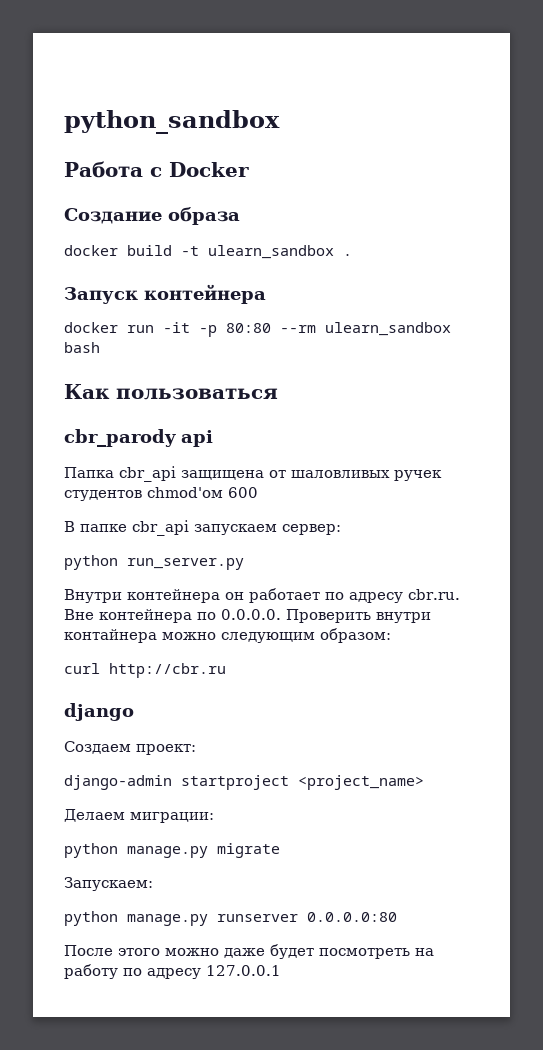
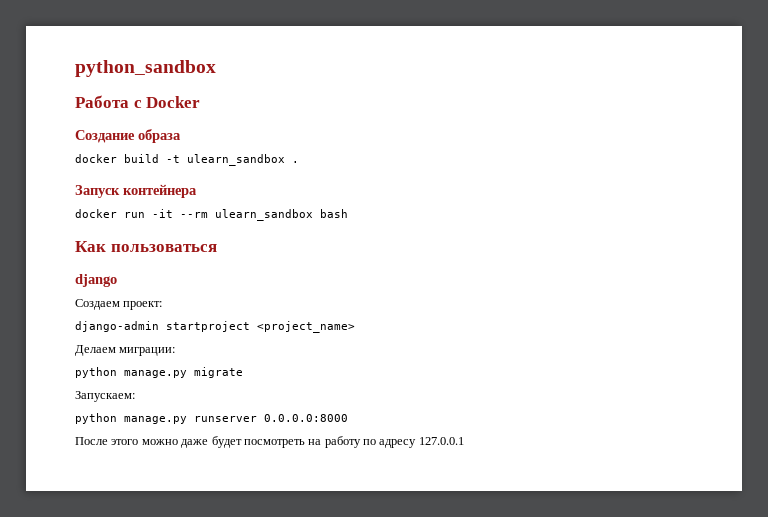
- docker run -it -p 80:80 --rm ulearn_sandbox bash
+ docker run -it --rm ulearn_sandbox bash
- cbr_parody api
- Папка cbr_api защищена от шаловливых ручек студентов chmod'ом 600
- В папке cbr_api запускаем сервер:
- python run_server.py
- Внутри контейнера он работает по адресу cbr.ru. Вне контейнера по 0.0.0.0. Проверить внутри контайнера можно следующим образом:
- curl http://cbr.ru
- python manage.py runserver 0.0.0.0:80
+ python manage.py runserver 0.0.0.0:8000

